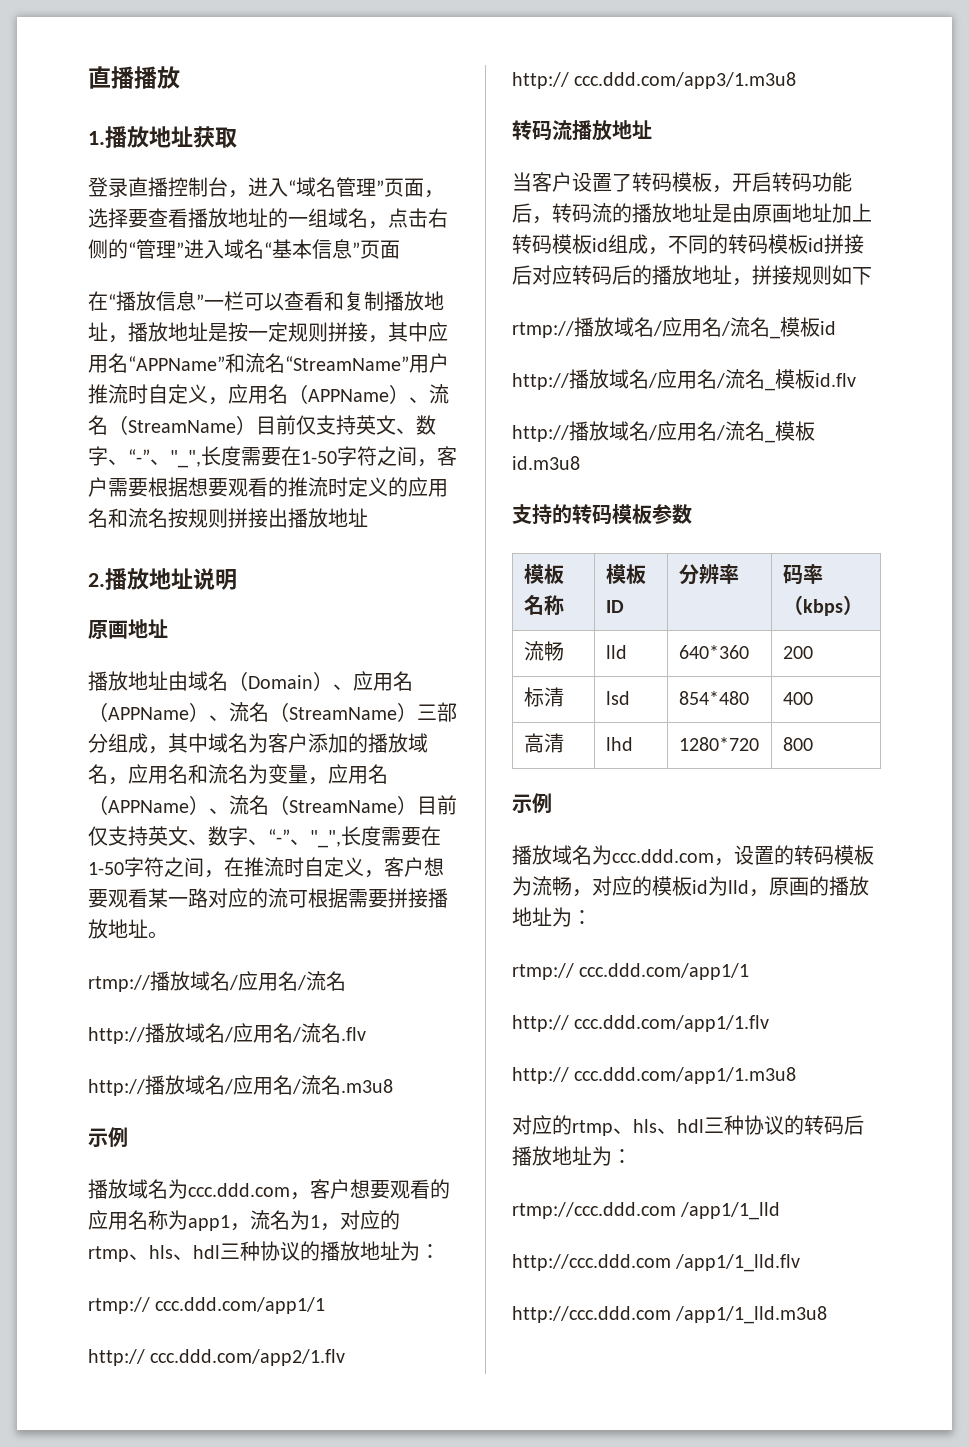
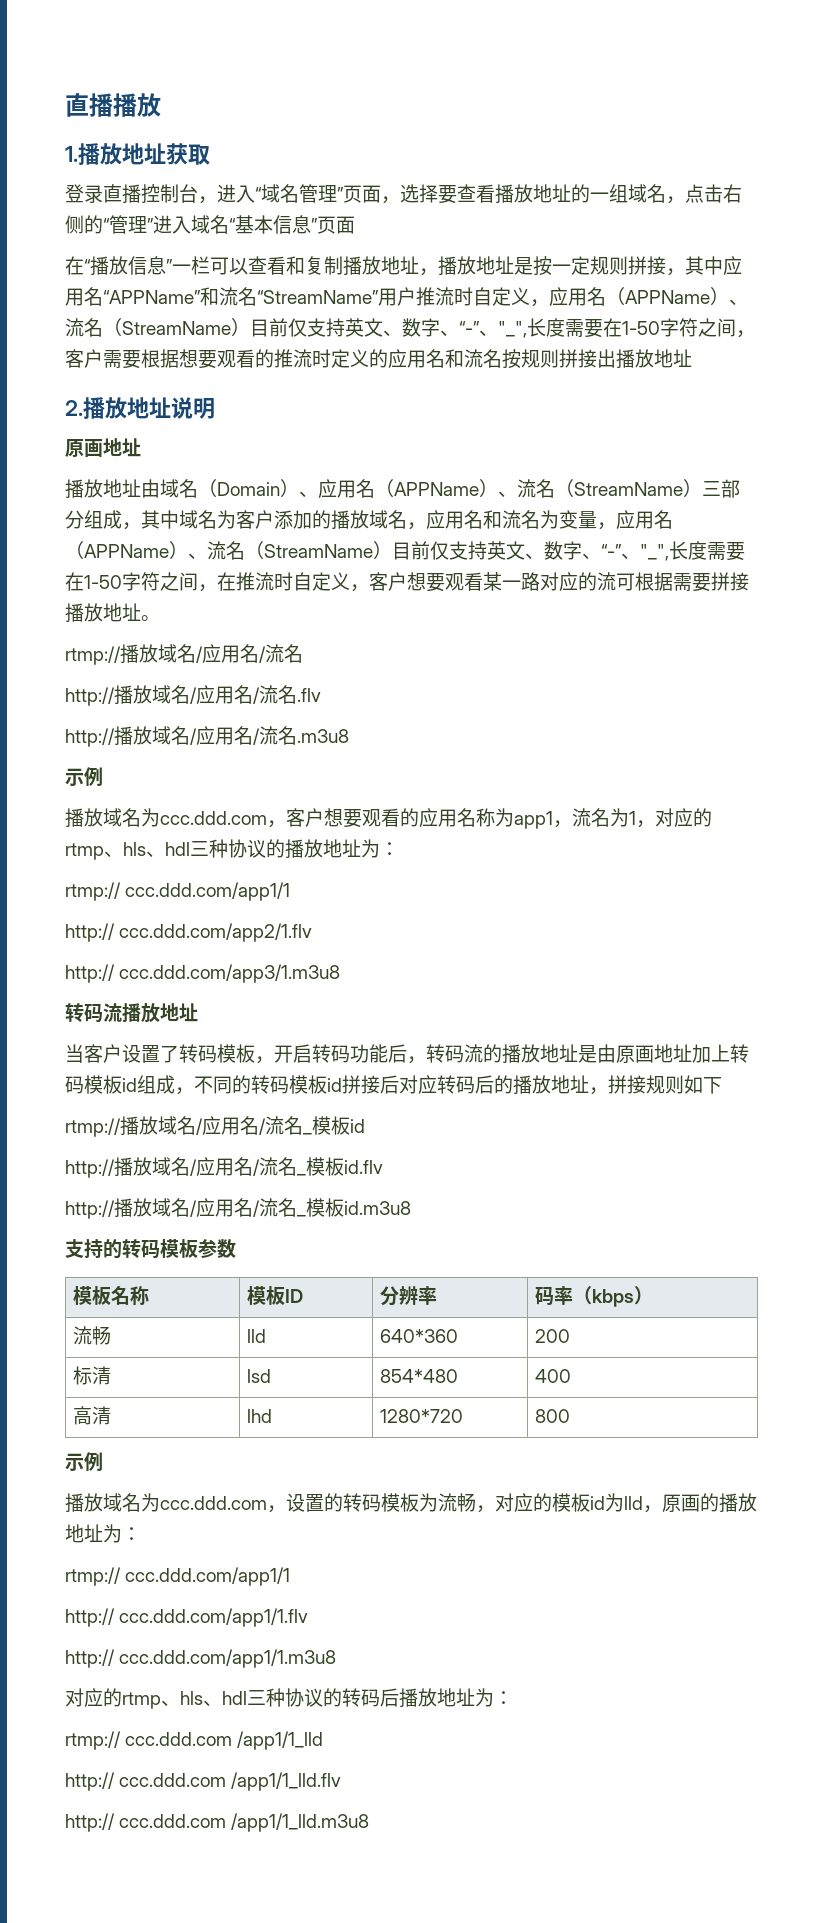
- rtmp://ccc.ddd.com /app1/1_lld
+ rtmp:// ccc.ddd.com /app1/1_lld
- http://ccc.ddd.com /app1/1_lld.flv
+ http:// ccc.ddd.com /app1/1_lld.flv
- http://ccc.ddd.com /app1/1_lld.m3u8
+ http:// ccc.ddd.com /app1/1_lld.m3u8

